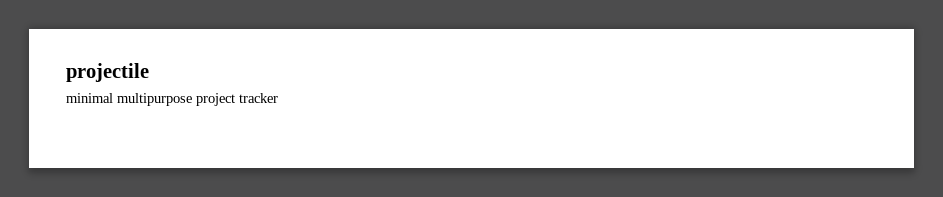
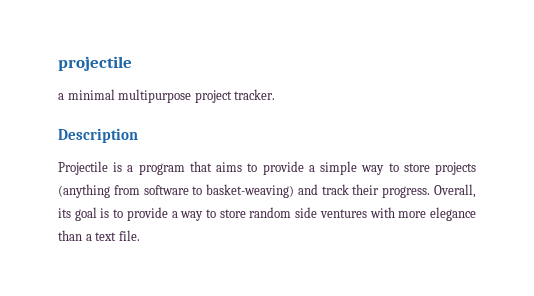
- minimal multipurpose project tracker
+ a minimal multipurpose project tracker.
+ Description
+ Projectile is a program that aims to provide a simple way to store projects (anything from software to basket-weaving) and track their progress. Overall, its goal is to provide a way to store random side ventures with more elegance than a text file.

